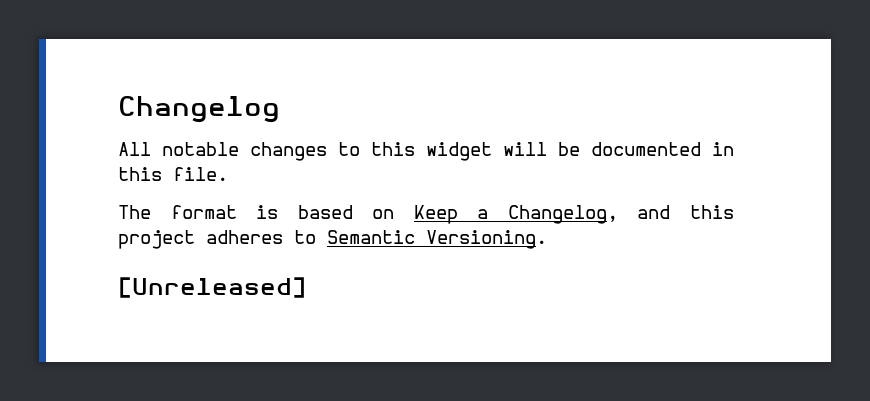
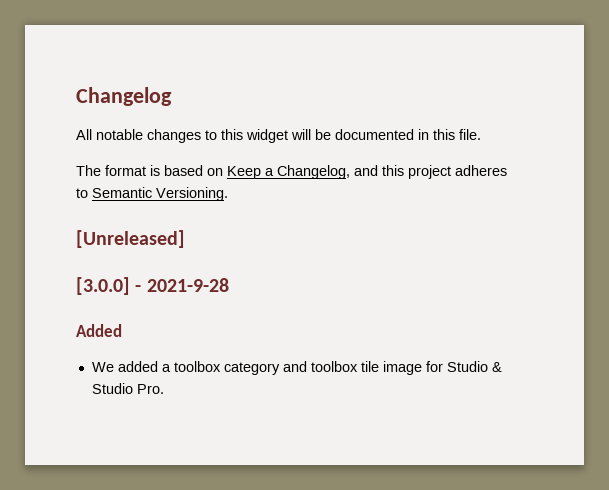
+ [3.0.0] - 2021-9-28
+ Added
+ We added a toolbox category and toolbox tile image for Studio & Studio Pro.

